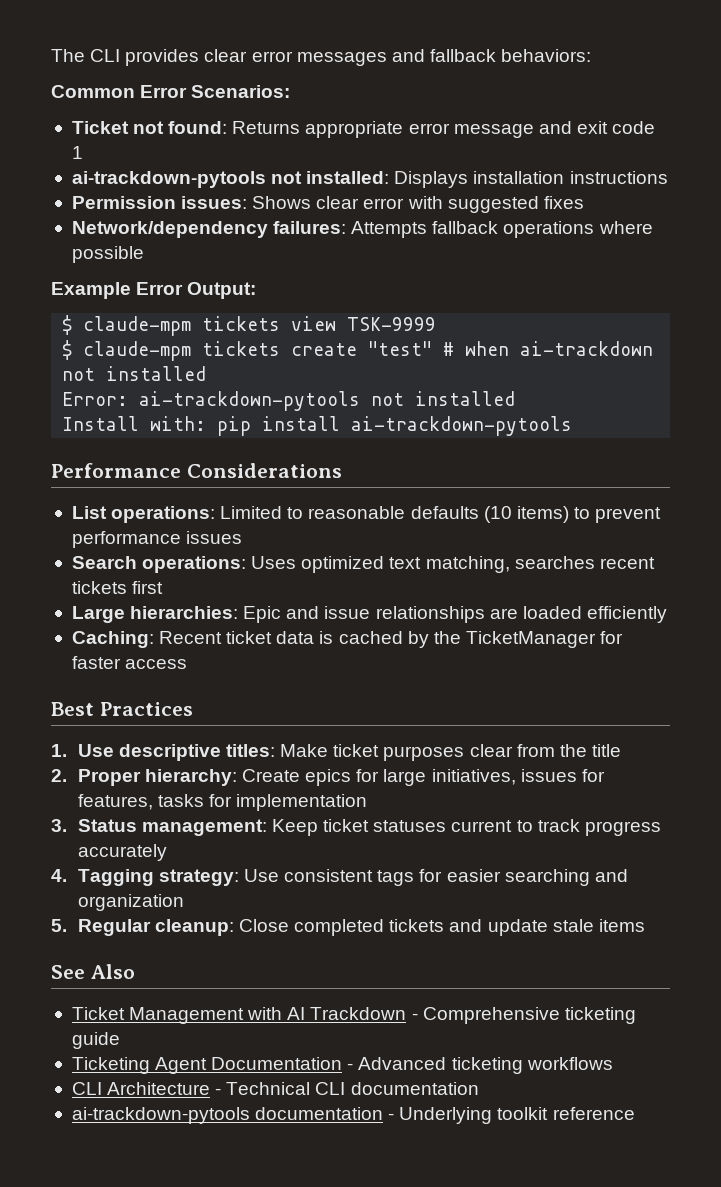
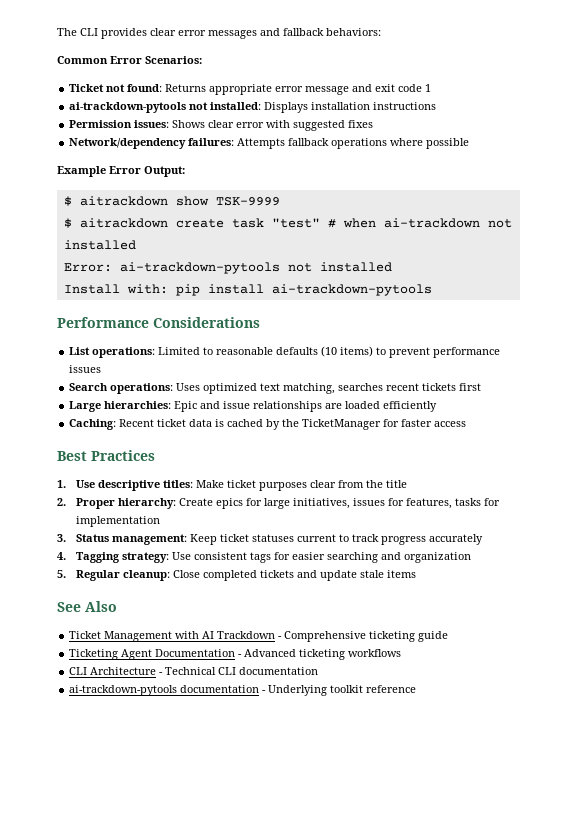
- $ claude-mpm tickets view TSK-9999
+ $ aitrackdown show TSK-9999
- $ claude-mpm tickets create "test" # when ai-trackdown not installed
+ $ aitrackdown create task "test" # when ai-trackdown not installed

